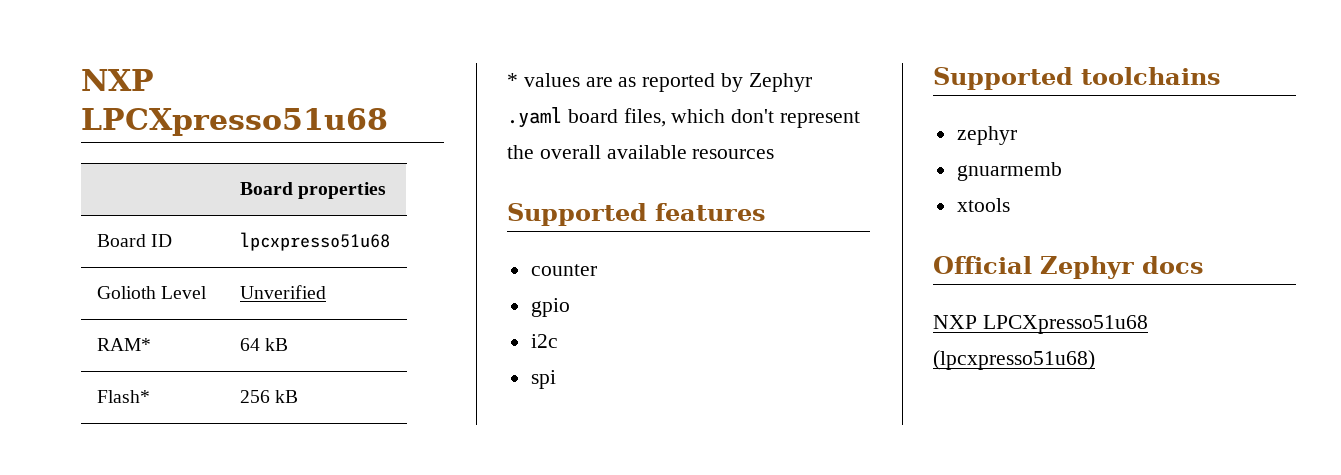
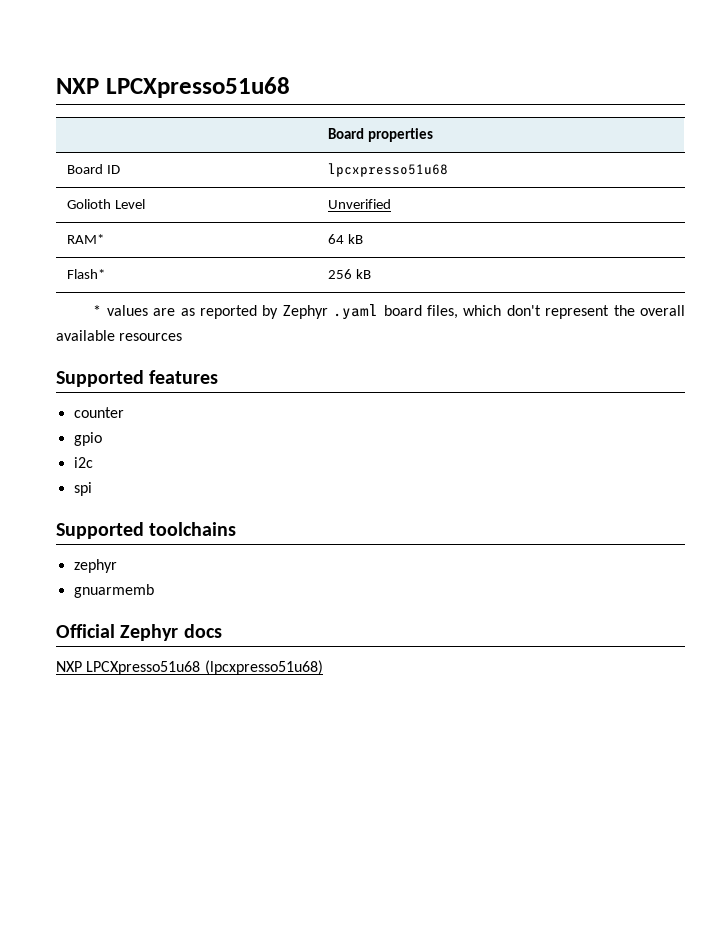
- xtools

